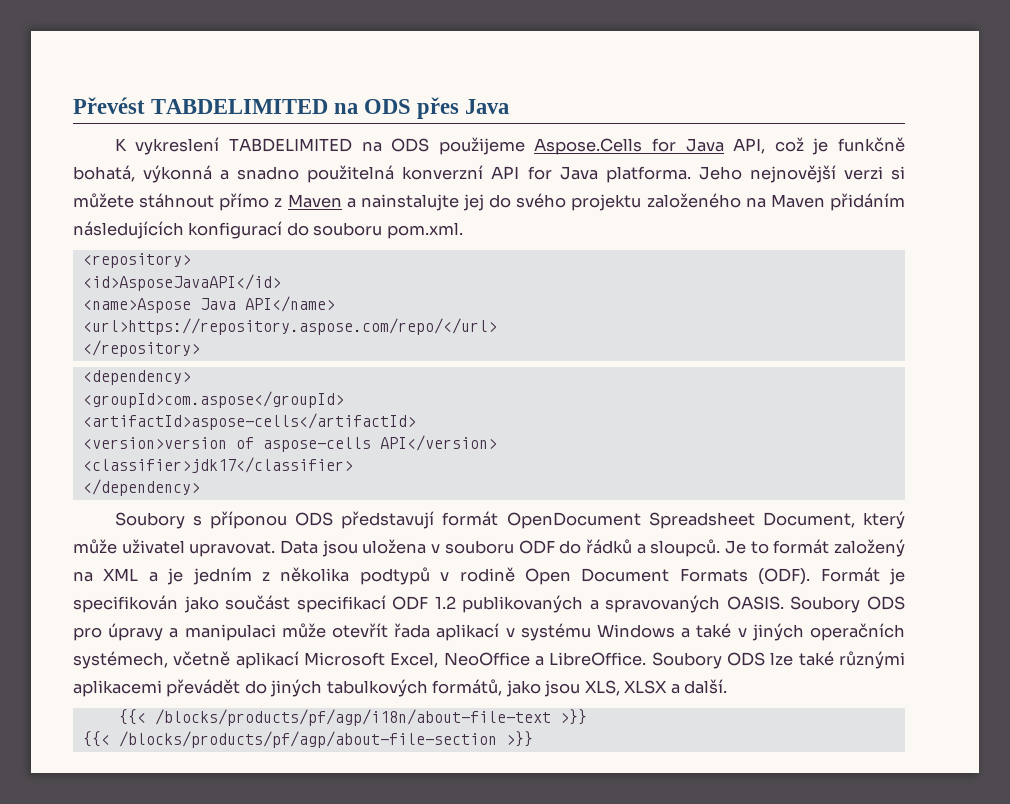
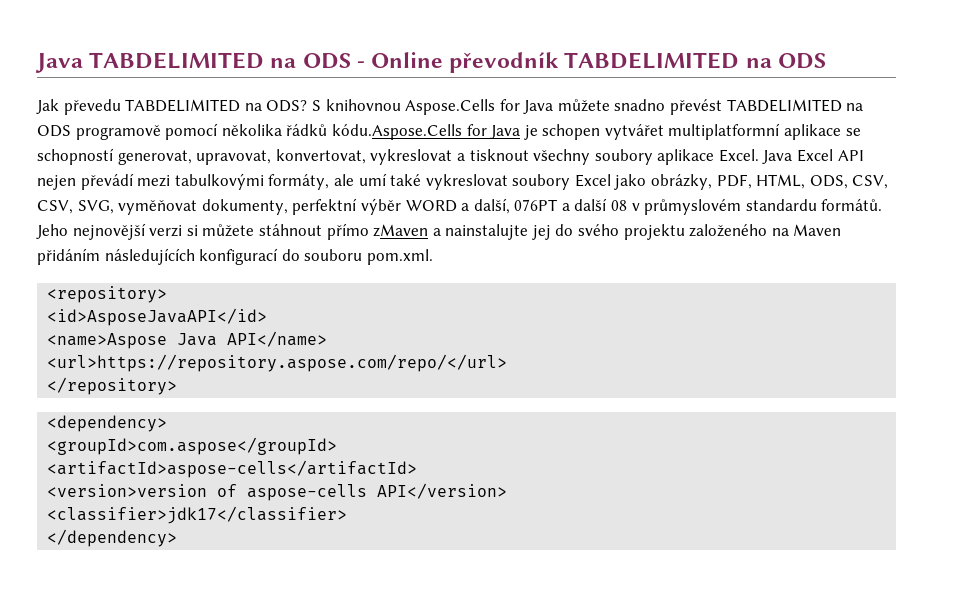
- Převést TABDELIMITED na ODS přes Java
- K vykreslení TABDELIMITED na ODS použijeme Aspose.Cells for Java API, což je funkčně bohatá, výkonná a snadno použitelná konverzní API for Java platforma.
+ Java TABDELIMITED na ODS - Online převodník TABDELIMITED na ODS
+ Jak převedu TABDELIMITED na ODS? S knihovnou Aspose.Cells for Java můžete snadno převést TABDELIMITED na ODS programově pomocí několika řádků kódu.Aspose.Cells for Java je schopen vytvářet multiplatformní aplikace se schopností generovat, upravovat, konvertovat, vykreslovat a tisknout všechny soubory aplikace Excel. Java Excel API nejen převádí mezi tabulkovými formáty, ale umí také vykreslovat soubory Excel jako obrázky, PDF, HTML, ODS, CSV, CSV, SVG, vyměňovat dokumenty, perfektní výběr WORD a další, 076PT a další 08 v průmyslovém standardu formátů.
- Jeho nejnovější verzi si můžete stáhnout přímo z Maven a nainstalujte jej do svého projektu založeného na Maven přidáním následujících konfigurací do souboru pom.xml.
+ Jeho nejnovější verzi si můžete stáhnout přímo zMaven a nainstalujte jej do svého projektu založeného na Maven přidáním následujících konfigurací do souboru pom.xml.
- Soubory s příponou ODS představují formát OpenDocument Spreadsheet Document, který může uživatel upravovat. Data jsou uložena v souboru ODF do řádků a sloupců. Je to formát založený na XML a je jedním z několika podtypů v rodině Open Document Formats (ODF). Formát je specifikován jako součást specifikací ODF 1.2 publikovaných a spravovaných OASIS. Soubory ODS pro úpravy a manipulaci může otevřít řada aplikací v systému Windows a také v jiných operačních systémech, včetně aplikací Microsoft Excel, NeoOffice a LibreOffice. Soubory ODS lze také různými aplikacemi převádět do jiných tabulkových formátů, jako jsou XLS, XLSX a další.
- {{< /blocks/products/pf/agp/i18n/about-file-text >}}
- {{< /blocks/products/pf/agp/about-file-section >}}

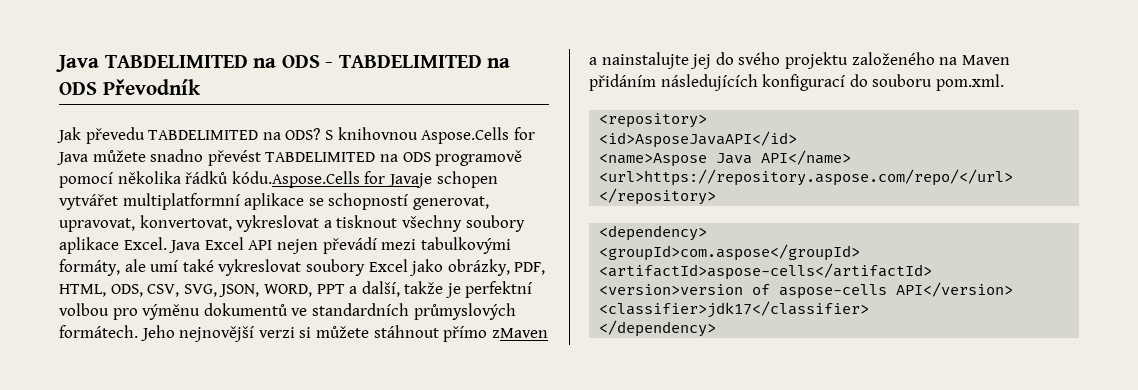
- Java TABDELIMITED na ODS - Online převodník TABDELIMITED na ODS
+ Java TABDELIMITED na ODS - TABDELIMITED na ODS Převodník
- S knihovnou Aspose.Cells for Java můžete snadno převést TABDELIMITED na ODS programově pomocí několika řádků kódu.Aspose.Cells for Java je schopen vytvářet multiplatformní aplikace se schopností generovat, upravovat, konvertovat, vykreslovat a tisknout všechny soubory aplikace Excel.
+ S knihovnou Aspose.Cells for Java můžete snadno převést TABDELIMITED na ODS programově pomocí několika řádků kódu.Aspose.Cells for Javaje schopen vytvářet multiplatformní aplikace se schopností generovat, upravovat, konvertovat, vykreslovat a tisknout všechny soubory aplikace Excel.
- Java Excel API nejen převádí mezi tabulkovými formáty, ale umí také vykreslovat soubory Excel jako obrázky, PDF, HTML, ODS, CSV, CSV, SVG, vyměňovat dokumenty, perfektní výběr WORD a další, 076PT a další 08 v průmyslovém standardu formátů.
+ Java Excel API nejen převádí mezi tabulkovými formáty, ale umí také vykreslovat soubory Excel jako obrázky, PDF, HTML, ODS, CSV, SVG, JSON, WORD, PPT a další, takže je perfektní volbou pro výměnu dokumentů ve standardních průmyslových formátech.

